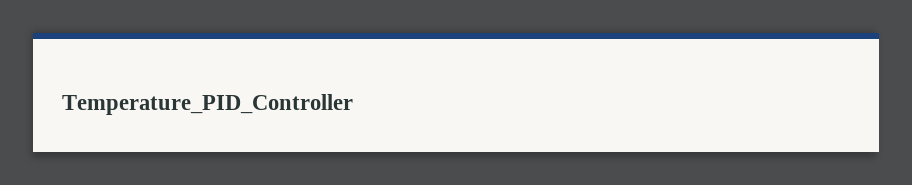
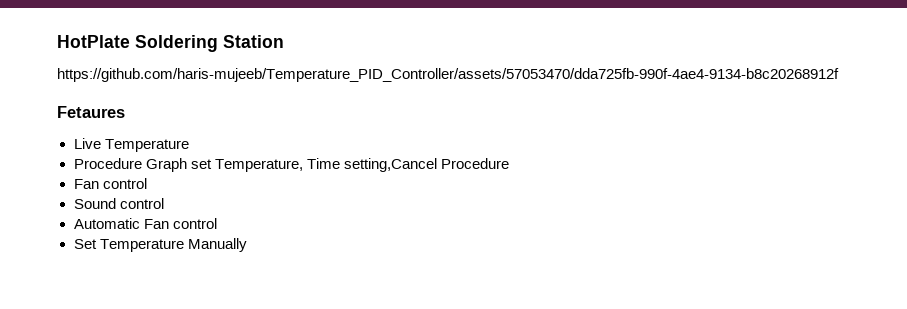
- Temperature_PID_Controller
+ HotPlate Soldering Station
+ https://github.com/haris-mujeeb/Temperature_PID_Controller/assets/57053470/dda725fb-990f-4ae4-9134-b8c20268912f
+ Fetaures
+ Live Temperature
+ Procedure Graph set Temperature, Time setting,Cancel Procedure
+ Fan control
+ Sound control
+ Automatic Fan control
+ Set Temperature Manually

